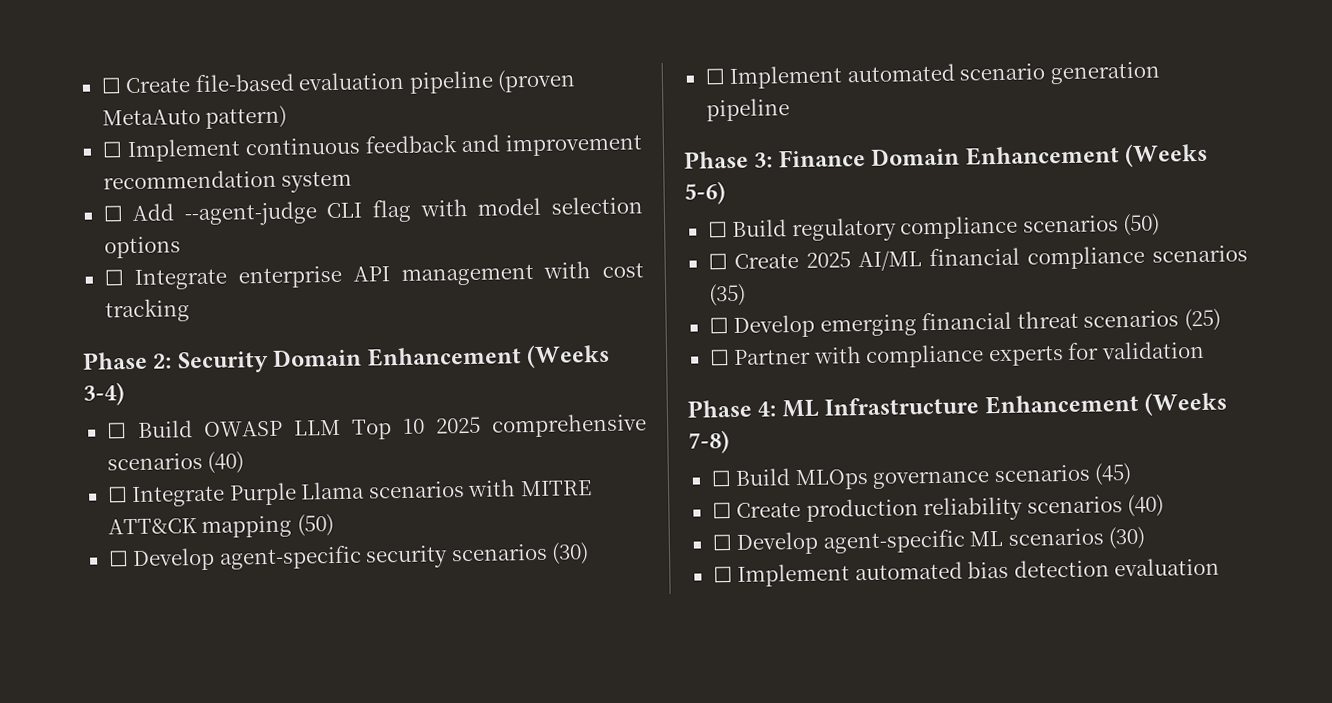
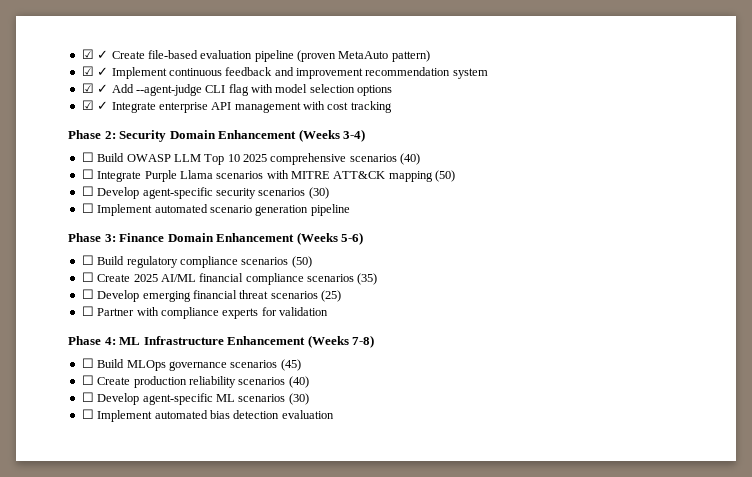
- ☐ Create file-based evaluation pipeline (proven MetaAuto pattern)
+ ☑ ✓ Create file-based evaluation pipeline (proven MetaAuto pattern)
- ☐ Implement continuous feedback and improvement recommendation system
+ ☑ ✓ Implement continuous feedback and improvement recommendation system
- ☐ Add --agent-judge CLI flag with model selection options
+ ☑ ✓ Add --agent-judge CLI flag with model selection options
- ☐ Integrate enterprise API management with cost tracking
+ ☑ ✓ Integrate enterprise API management with cost tracking

